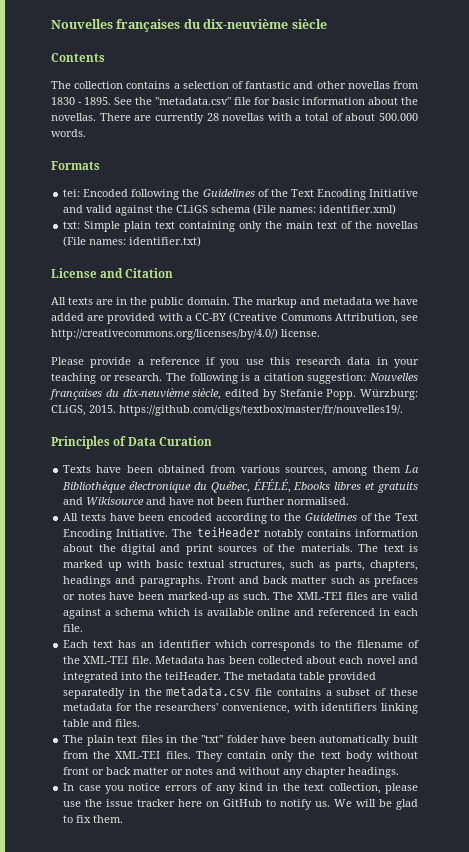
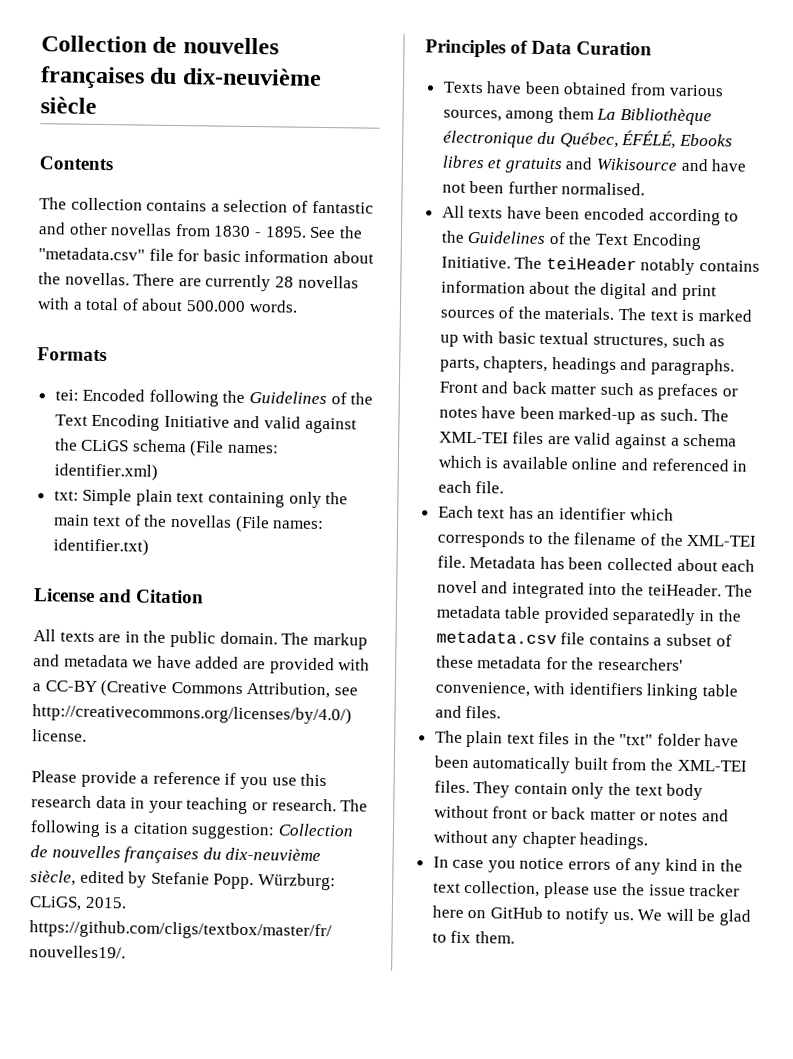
- Nouvelles françaises du dix-neuvième siècle
+ Collection de nouvelles françaises du dix-neuvième siècle
- The following is a citation suggestion: Nouvelles françaises du dix-neuvième siècle, edited by Stefanie Popp.
+ The following is a citation suggestion: Collection de nouvelles françaises du dix-neuvième siècle, edited by Stefanie Popp.

